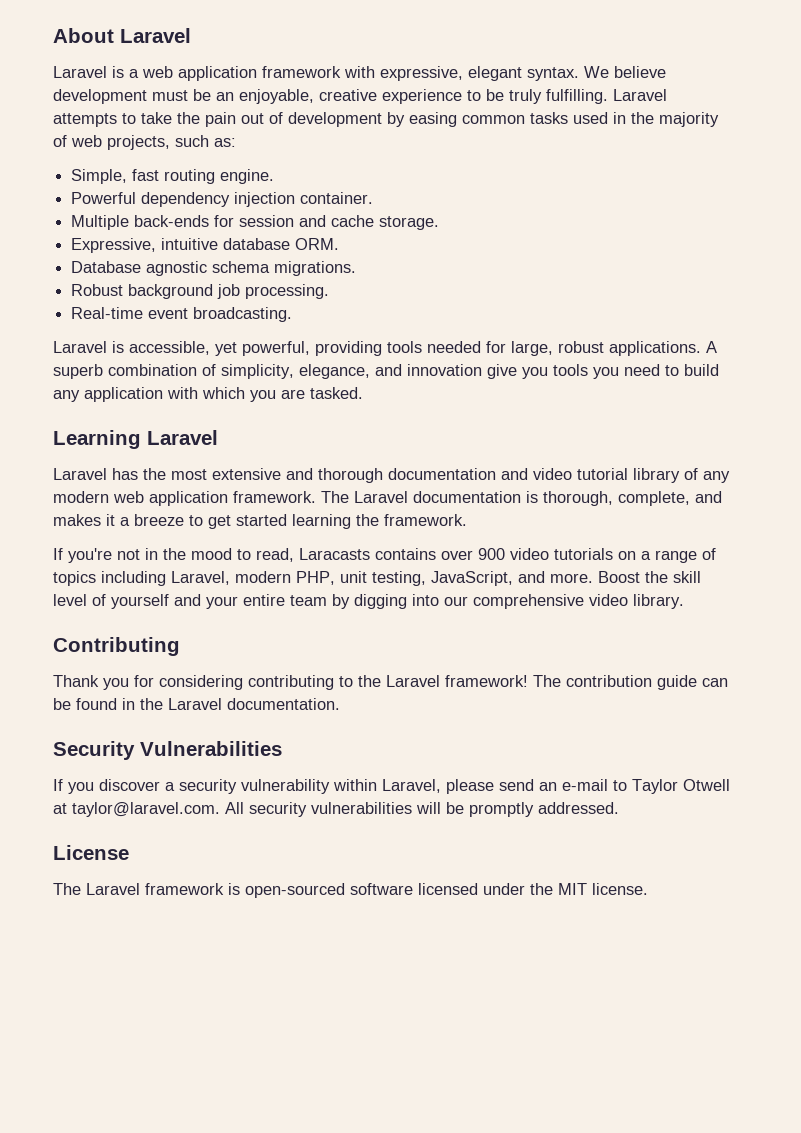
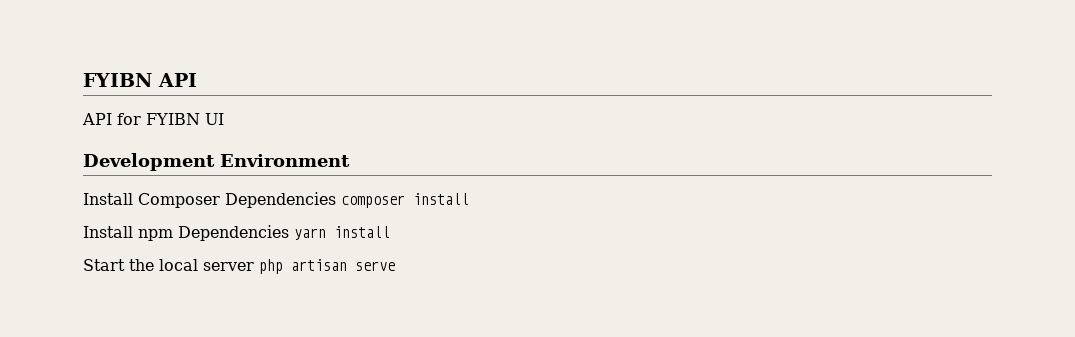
- About Laravel
- Laravel is a web application framework with expressive, elegant syntax. We believe development must be an enjoyable, creative experience to be truly fulfilling. Laravel attempts to take the pain out of development by easing common tasks used in the majority of web projects, such as:
- Simple, fast routing engine.
- Powerful dependency injection container.
- Multiple back-ends for session and cache storage.
- Expressive, intuitive database ORM.
- Database agnostic schema migrations.
- Robust background job processing.
- Real-time event broadcasting.
- Laravel is accessible, yet powerful, providing tools needed for large, robust applications. A superb combination of simplicity, elegance, and innovation give you tools you need to build any application with which you are tasked.
- Learning Laravel
- Laravel has the most extensive and thorough documentation and video tutorial library of any modern web application framework. The Laravel documentation is thorough, complete, and makes it a breeze to get started learning the framework.
- If you're not in the mood to read, Laracasts contains over 900 video tutorials on a range of topics including Laravel, modern PHP, unit testing, JavaScript, and more. Boost the skill level of yourself and your entire team by digging into our comprehensive video library.
- Contributing
- Thank you for considering contributing to the Laravel framework! The contribution guide can be found in the Laravel documentation.
- Security Vulnerabilities
- If you discover a security vulnerability within Laravel, please send an e-mail to Taylor Otwell at taylor@laravel.com. All security vulnerabilities will be promptly addressed.
- License
- The Laravel framework is open-sourced software licensed under the MIT license.
+ FYIBN API
+ API for FYIBN UI
+ Development Environment
+ Install Composer Dependencies composer install
+ Install npm Dependencies yarn install
+ Start the local server php artisan serve

